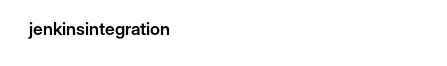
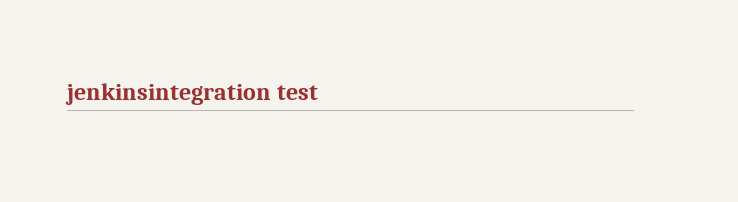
- jenkinsintegration
+ jenkinsintegration test

